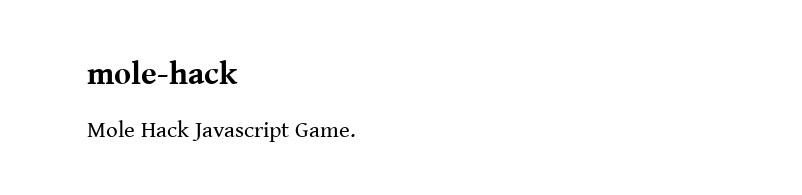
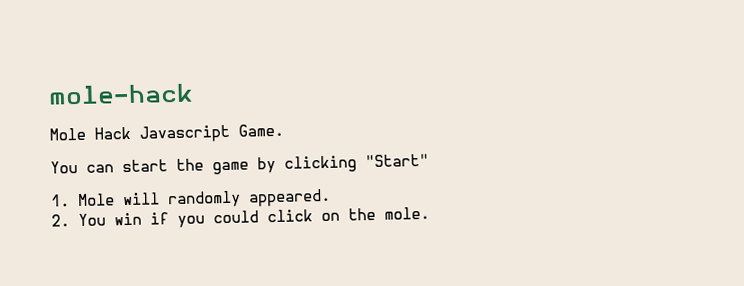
+ You can start the game by clicking "Start"
+ 1. Mole will randomly appeared.
+ 2. You win if you could click on the mole.

